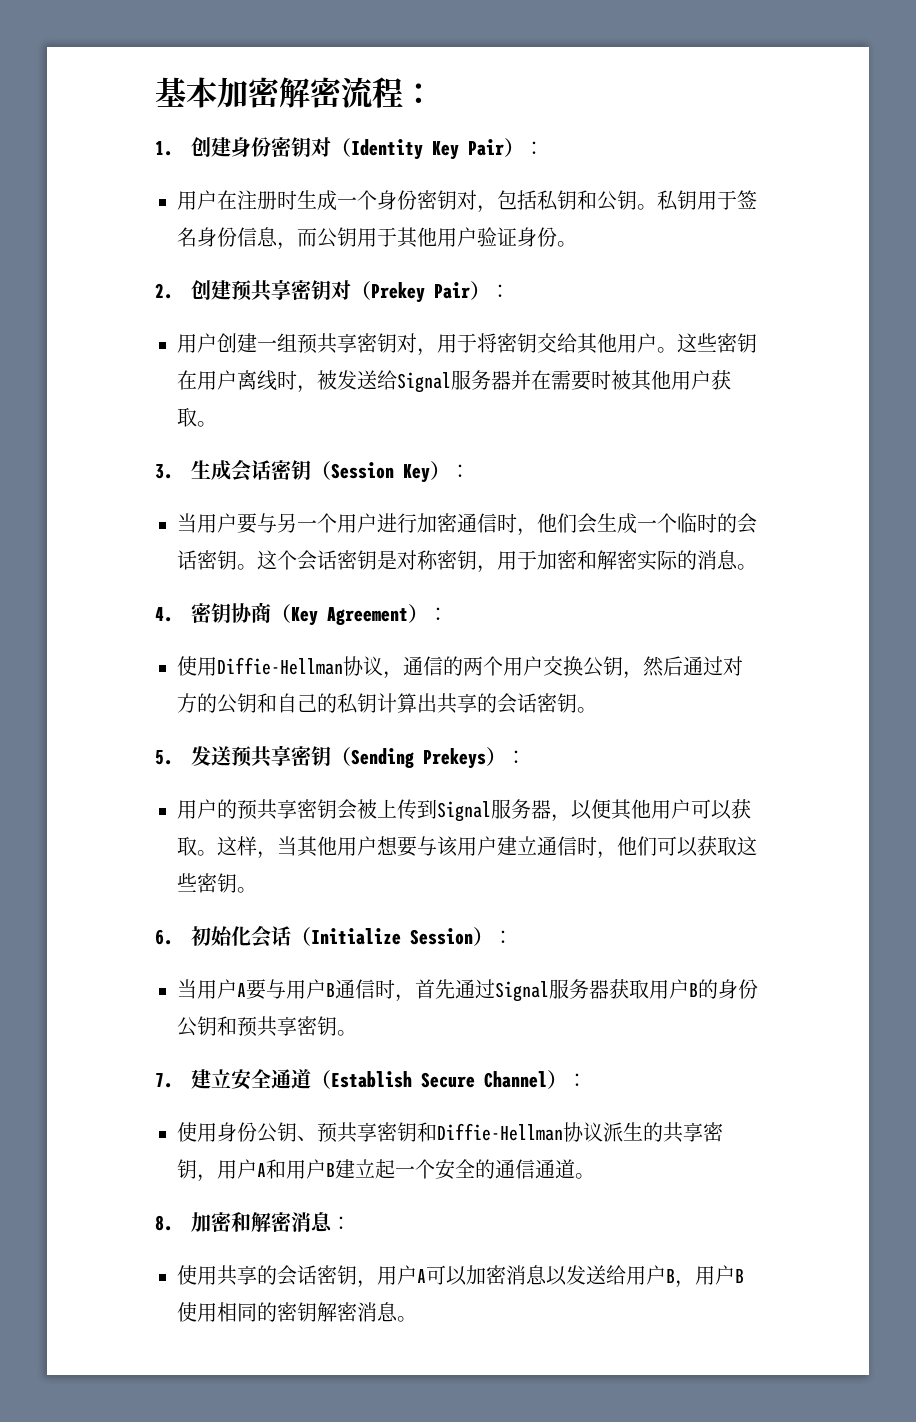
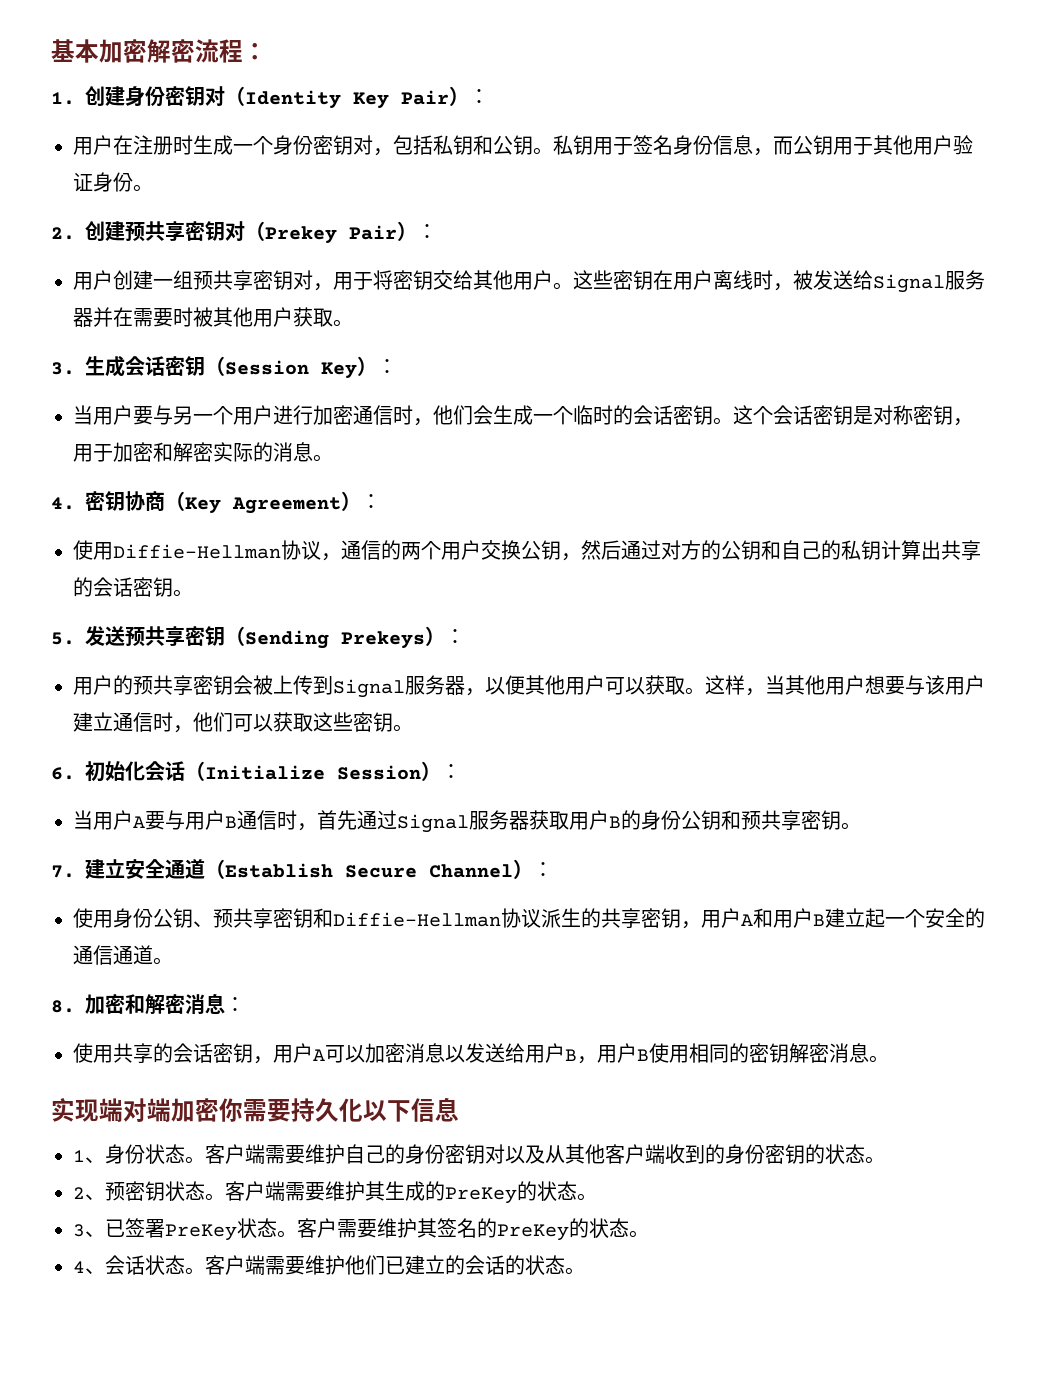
+ 实现端对端加密你需要持久化以下信息
+ 1、身份状态。客户端需要维护自己的身份密钥对以及从其他客户端收到的身份密钥的状态。
+ 2、预密钥状态。客户端需要维护其生成的PreKey的状态。
+ 3、已签署PreKey状态。客户需要维护其签名的PreKey的状态。
+ 4、会话状态。客户端需要维护他们已建立的会话的状态。

